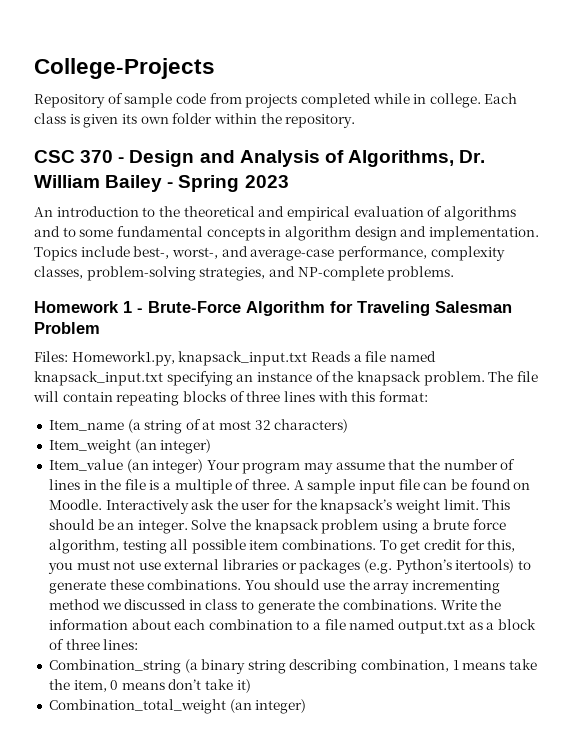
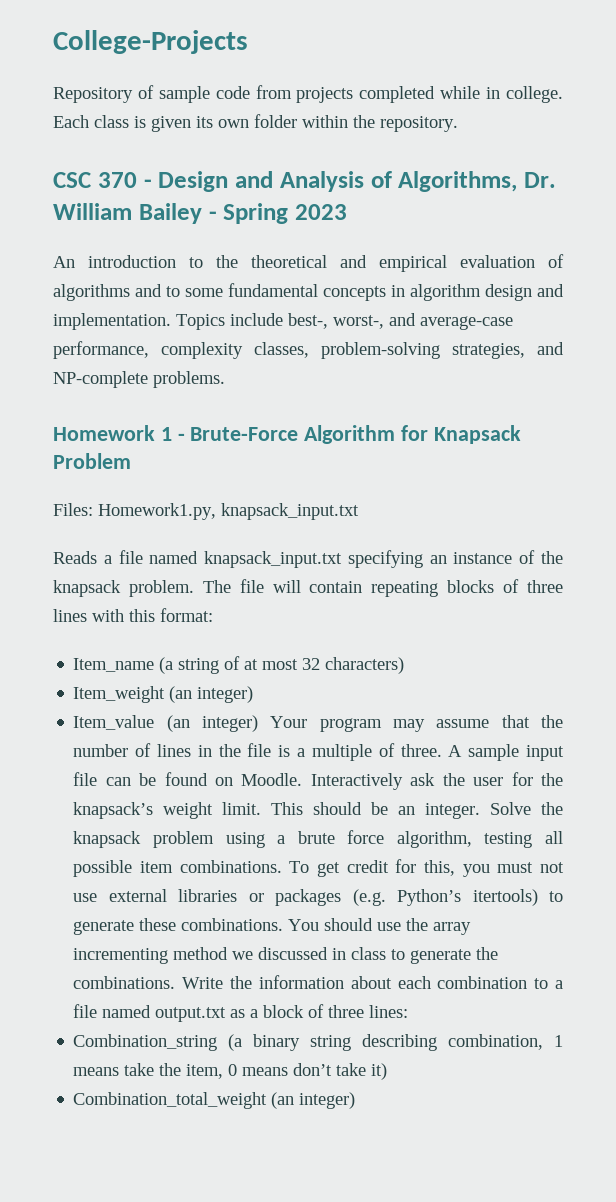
- Homework 1 - Brute-Force Algorithm for Traveling Salesman Problem
+ Homework 1 - Brute-Force Algorithm for Knapsack Problem
- Files: Homework1.py, knapsack_input.txt Reads a file named knapsack_input.txt specifying an instance of the knapsack problem.
+ Files: Homework1.py, knapsack_input.txt
+ Reads a file named knapsack_input.txt specifying an instance of the knapsack problem.

